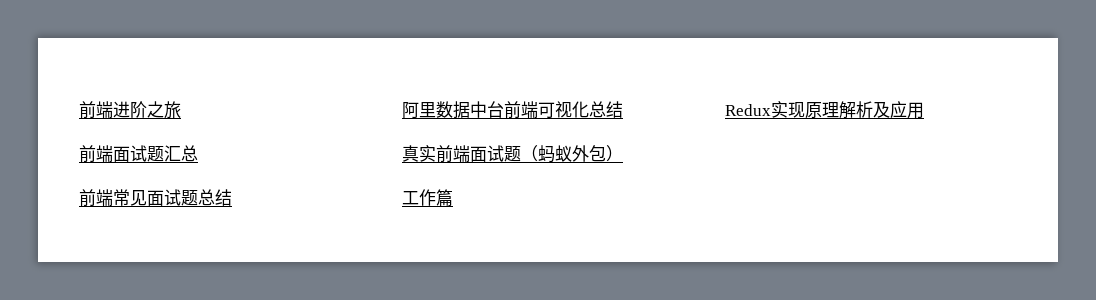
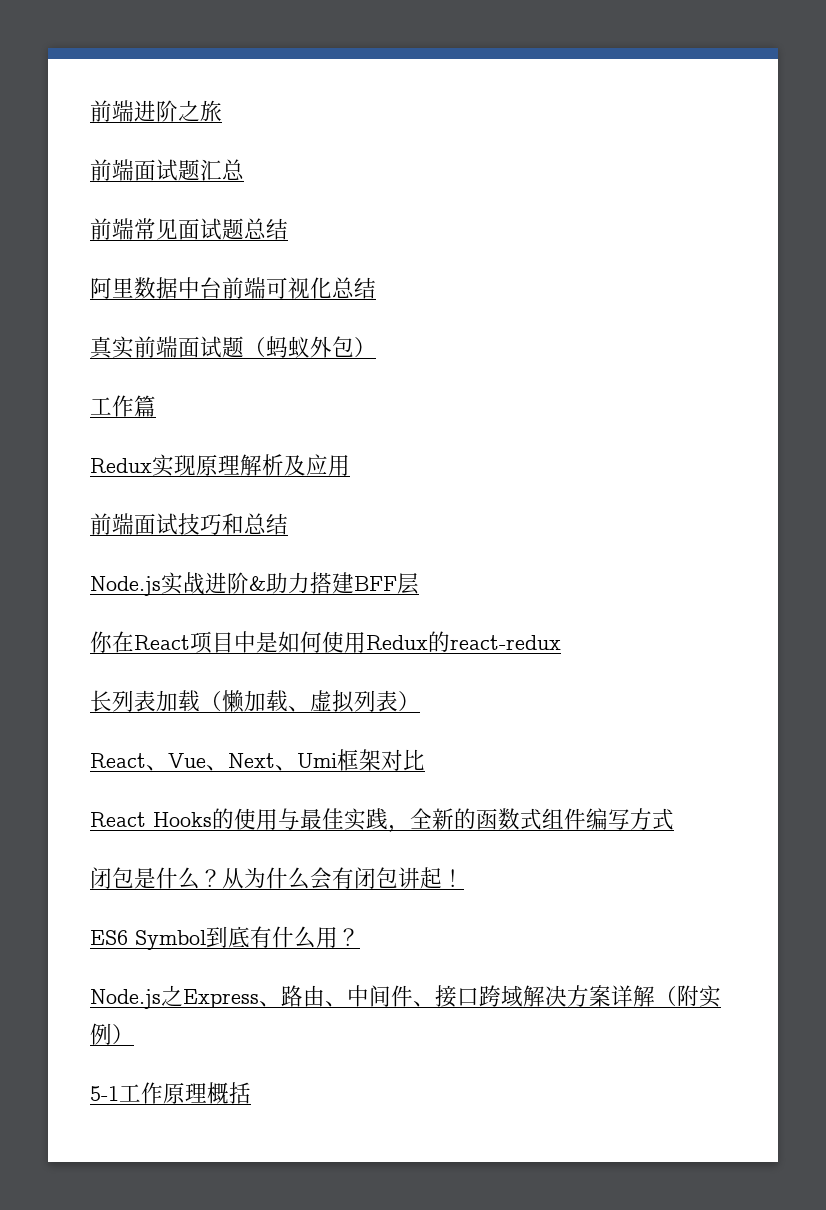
+ 前端面试技巧和总结
+ Node.js实战进阶&助力搭建BFF层
+ 你在React项目中是如何使用Redux的react-redux
+ 长列表加载（懒加载、虚拟列表）
+ React、Vue、Next、Umi框架对比
+ React Hooks的使用与最佳实践，全新的函数式组件编写方式
+ 闭包是什么？从为什么会有闭包讲起！
+ ES6 Symbol到底有什么用？
+ Node.js之Express、路由、中间件、接口跨域解决方案详解（附实例）
+ 5-1工作原理概括

